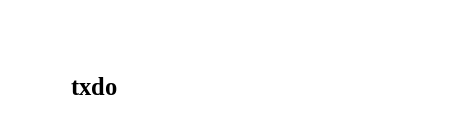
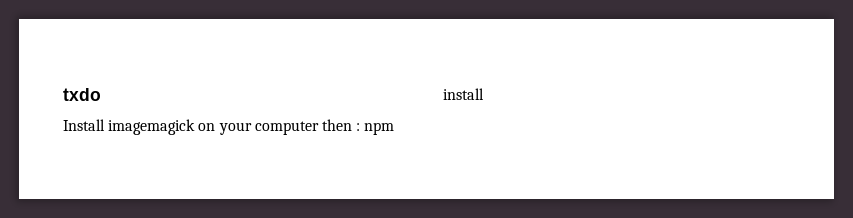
+ Install imagemagick on your computer then : npm install

